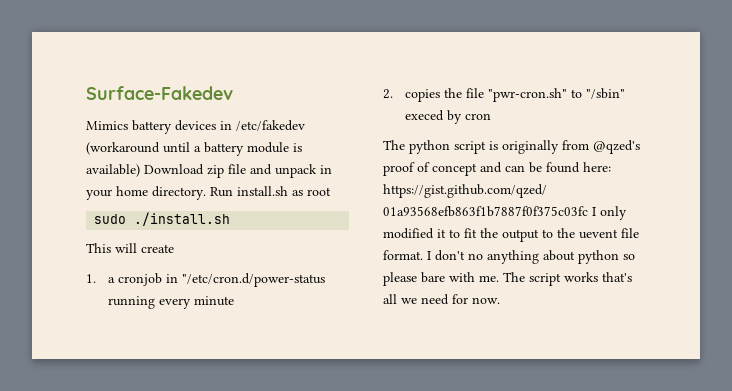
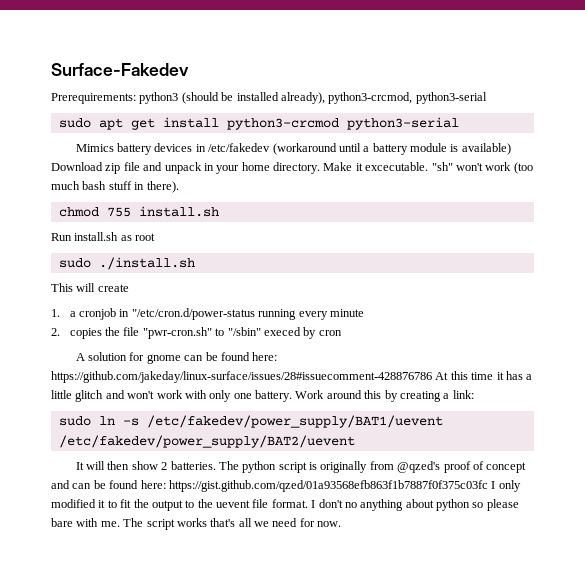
+ Prerequirements: python3 (should be installed already), python3-crcmod, python3-serial
+ sudo apt get install python3-crcmod python3-serial
- Mimics battery devices in /etc/fakedev (workaround until a battery module is available) Download zip file and unpack in your home directory. Run install.sh as root
+ Mimics battery devices in /etc/fakedev (workaround until a battery module is available) Download zip file and unpack in your home directory. Make it excecutable. "sh" won't work (too much bash stuff in there).
+ chmod 755 install.sh
+ Run install.sh as root
+ A solution for gnome can be found here: https://github.com/jakeday/linux-surface/issues/28#issuecomment-428876786 At this time it has a little glitch and won't work with only one battery. Work around this by creating a link:
+ sudo ln -s /etc/fakedev/power_supply/BAT1/uevent /etc/fakedev/power_supply/BAT2/uevent
+ It will then show 2 batteries.

